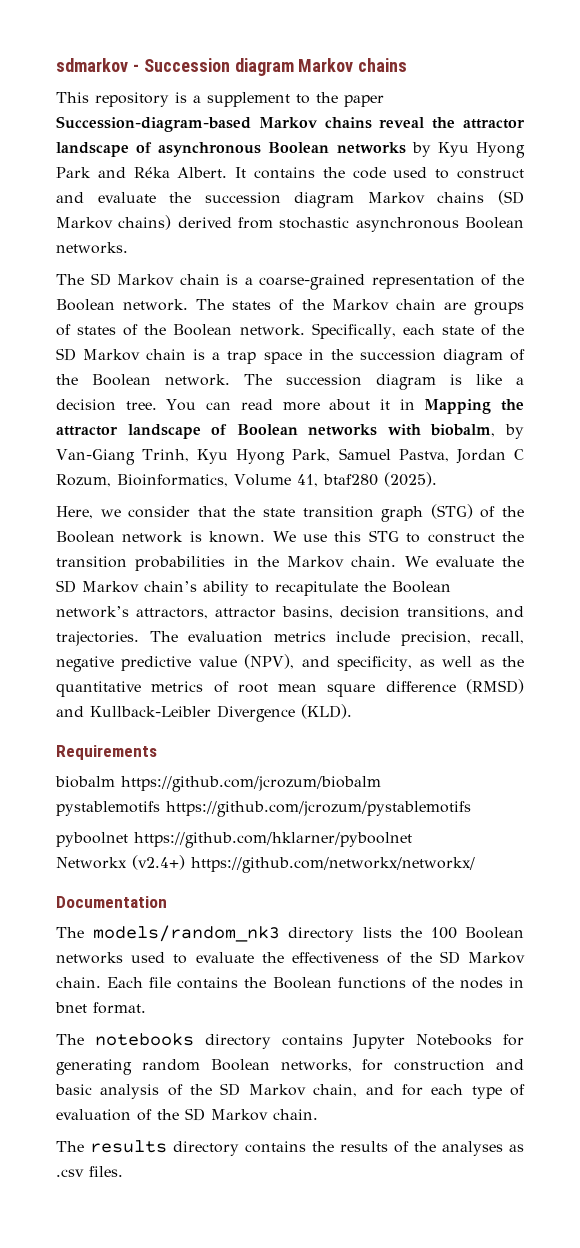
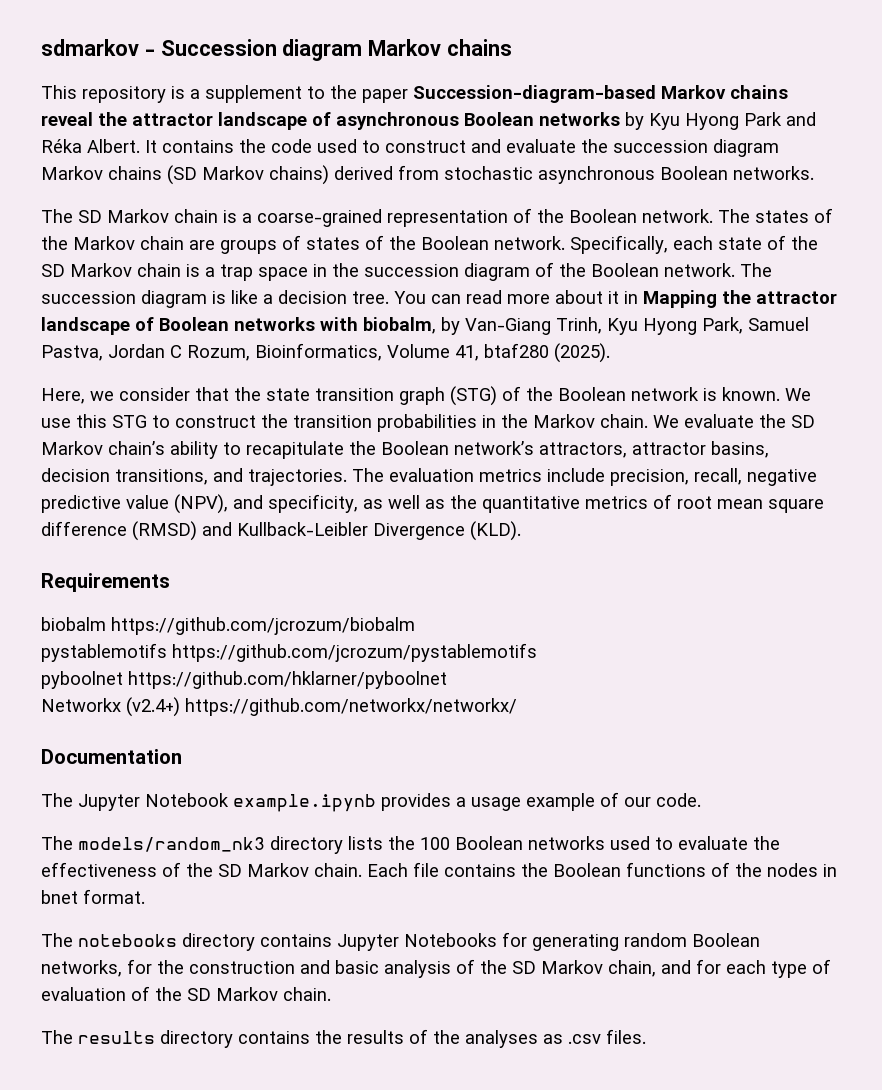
+ The Jupyter Notebook example.ipynb provides a usage example of our code.
- The notebooks directory contains Jupyter Notebooks for generating random Boolean networks, for construction and basic analysis of the SD Markov chain, and for each type of evaluation of the SD Markov chain.
+ The notebooks directory contains Jupyter Notebooks for generating random Boolean networks, for the construction and basic analysis of the SD Markov chain, and for each type of evaluation of the SD Markov chain.

